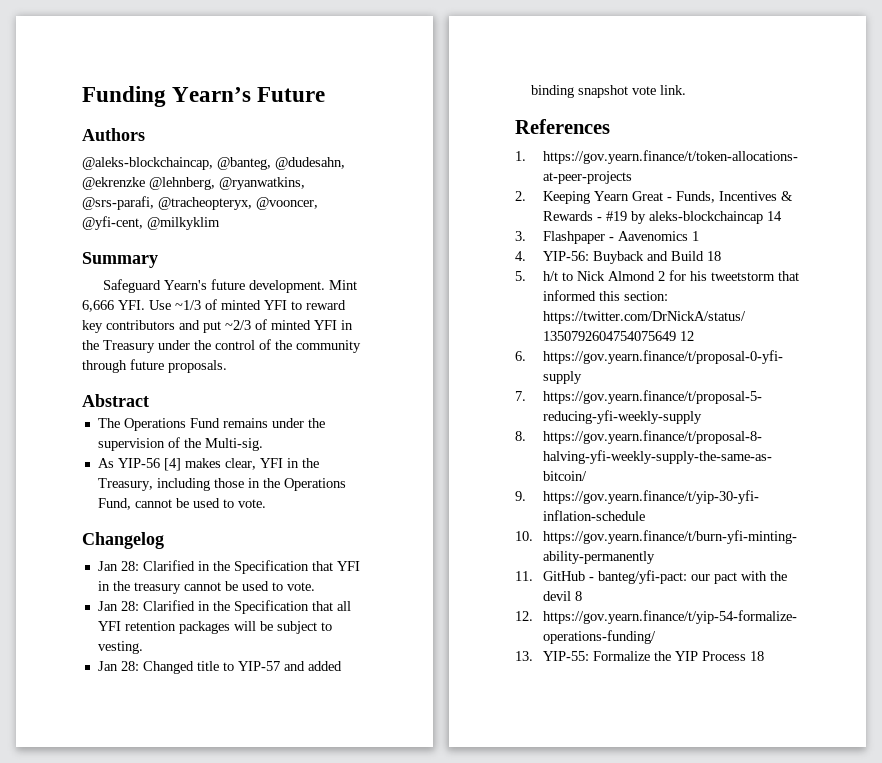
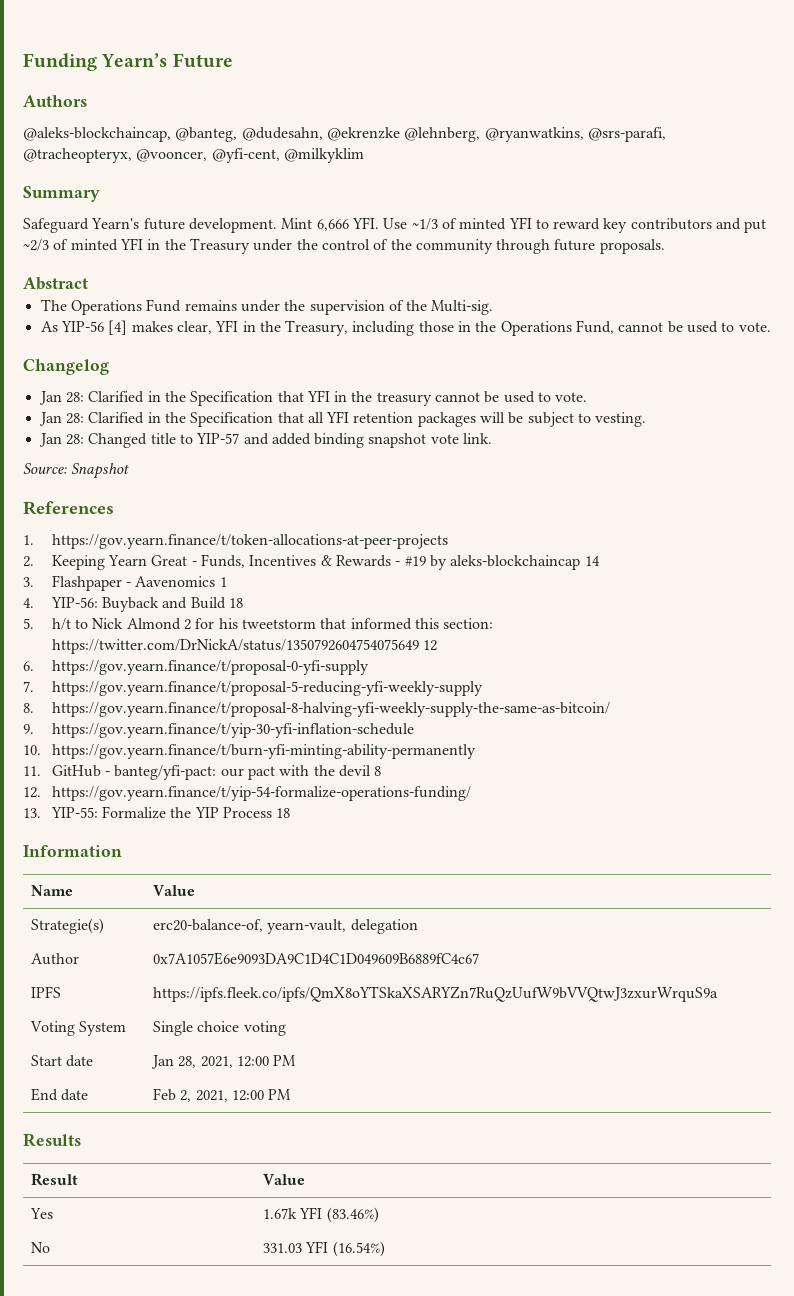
+ Source: Snapshot
+ Information
+ Name | Value
+ Strategie(s) | erc20-balance-of, yearn-vault, delegation
+ Author | 0x7A1057E6e9093DA9C1D4C1D049609B6889fC4c67
+ IPFS | https://ipfs.fleek.co/ipfs/QmX8oYTSkaXSARYZn7RuQzUufW9bVVQtwJ3zxurWrquS9a
+ Voting System | Single choice voting
+ Start date | Jan 28, 2021, 12:00 PM
+ End date | Feb 2, 2021, 12:00 PM
+ Results
+ Result | Value
+ Yes | 1.67k YFI (83.46%)
+ No | 331.03 YFI (16.54%)

